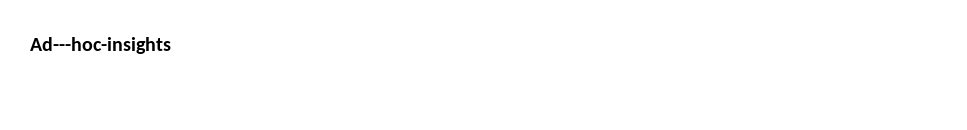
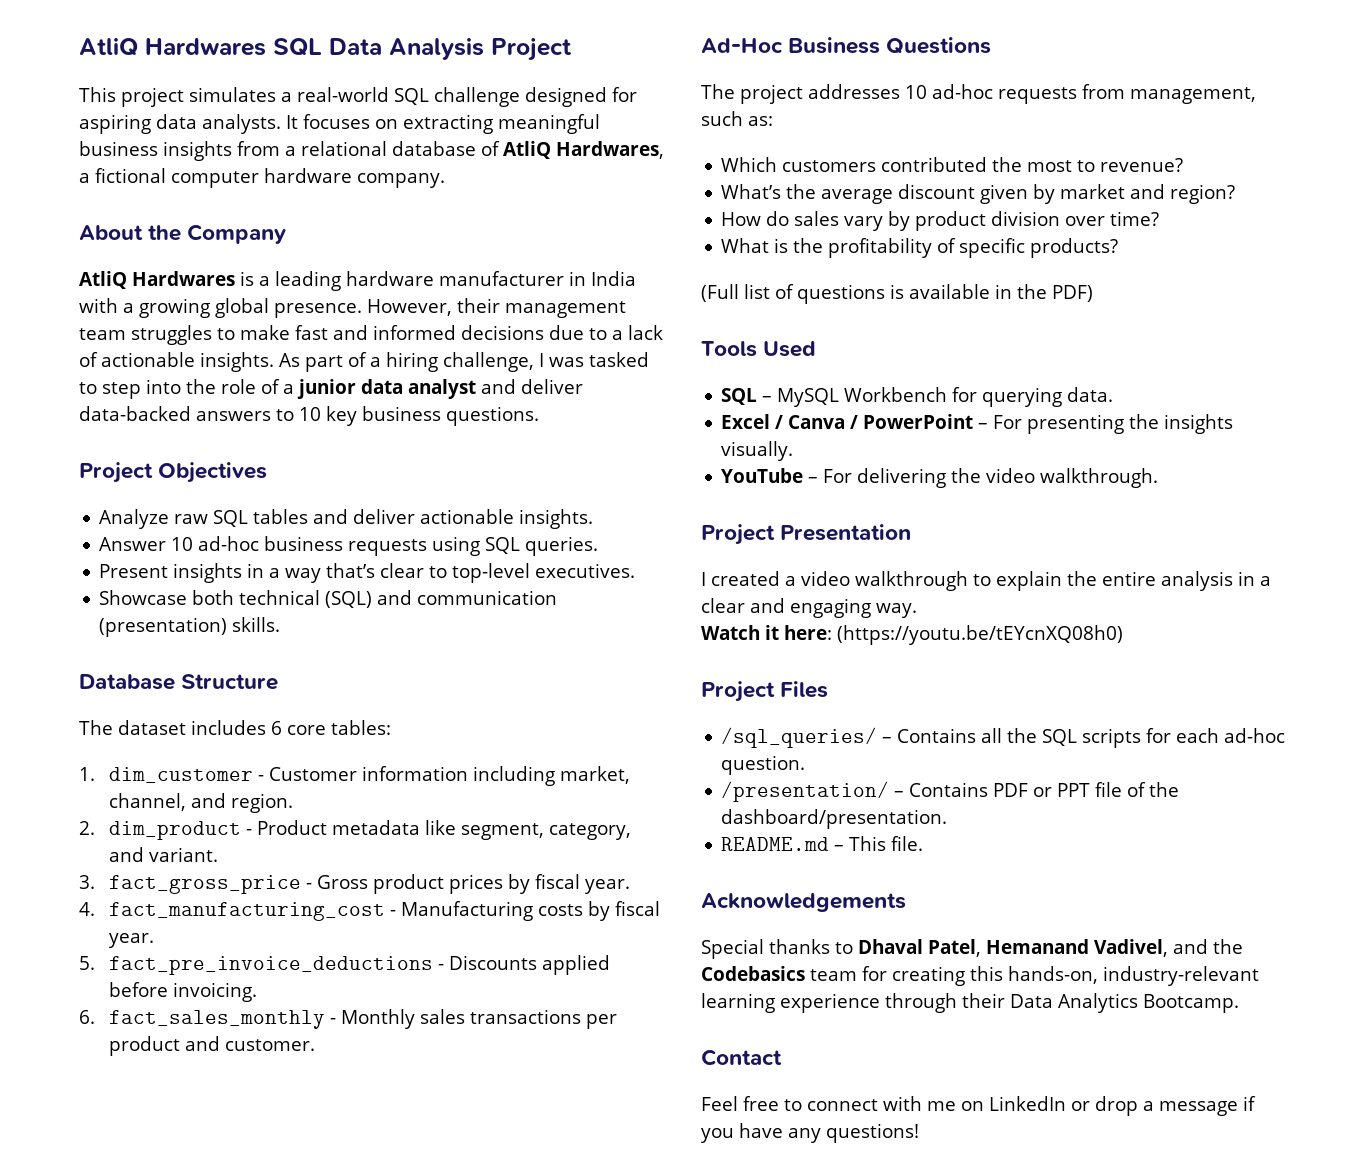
- Ad---hoc-insights
+ AtliQ Hardwares SQL Data Analysis Project
+ This project simulates a real-world SQL challenge designed for aspiring data analysts. It focuses on extracting meaningful business insights from a relational database of AtliQ Hardwares, a fictional computer hardware company.
+ About the Company
+ AtliQ Hardwares is a leading hardware manufacturer in India with a growing global presence. However, their management team struggles to make fast and informed decisions due to a lack of actionable insights. As part of a hiring challenge, I was tasked to step into the role of a junior data analyst and deliver data-backed answers to 10 key business questions.
+ Project Objectives
+ Analyze raw SQL tables and deliver actionable insights.
+ Answer 10 ad-hoc business requests using SQL queries.
+ Present insights in a way that’s clear to top-level executives.
+ Showcase both technical (SQL) and communication (presentation) skills.
+ Database Structure
+ The dataset includes 6 core tables:
+ 1. dim_customer - Customer information including market, channel, and region.
+ 2. dim_product - Product metadata like segment, category, and variant.
+ 3. fact_gross_price - Gross product prices by fiscal year.
+ 4. fact_manufacturing_cost - Manufacturing costs by fiscal year.
+ 5. fact_pre_invoice_deductions - Discounts applied before invoicing.
+ 6. fact_sales_monthly - Monthly sales transactions per product and customer.
+ Ad-Hoc Business Questions
+ The project addresses 10 ad-hoc requests from management, such as:
+ Which customers contributed the most to revenue?
+ What’s the average discount given by market and region?
+ How do sales vary by product division over time?
+ What is the profitability of specific products?
+ (Full list of questions is available in the PDF)
+ Tools Used
+ SQL – MySQL Workbench for querying data.
+ Excel / Canva / PowerPoint – For presenting the insights visually.
+ YouTube – For delivering the video walkthrough.
+ Project Presentation
+ I created a video walkthrough to explain the entire analysis in a clear and engaging way.
+ Watch it here: (https://youtu.be/tEYcnXQ08h0)
+ Project Files
+ /sql_queries/ – Contains all the SQL scripts for each ad-hoc question.
+ /presentation/ – Contains PDF or PPT file of the dashboard/presentation.
+ README.md – This file.
+ Acknowledgements
+ Special thanks to Dhaval Patel, Hemanand Vadivel, and the Codebasics team for creating this hands-on, industry-relevant learning experience through their Data Analytics Bootcamp.
+ Contact
+ Feel free to connect with me on LinkedIn or drop a message if you have any questions!

